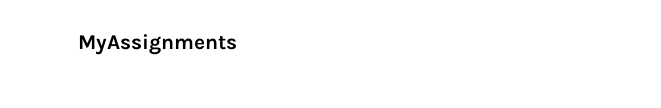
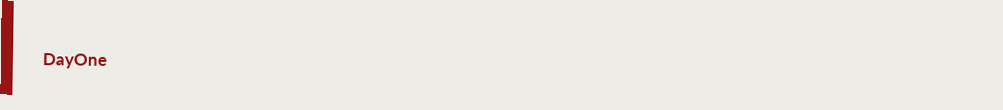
- MyAssignments
+ DayOne

